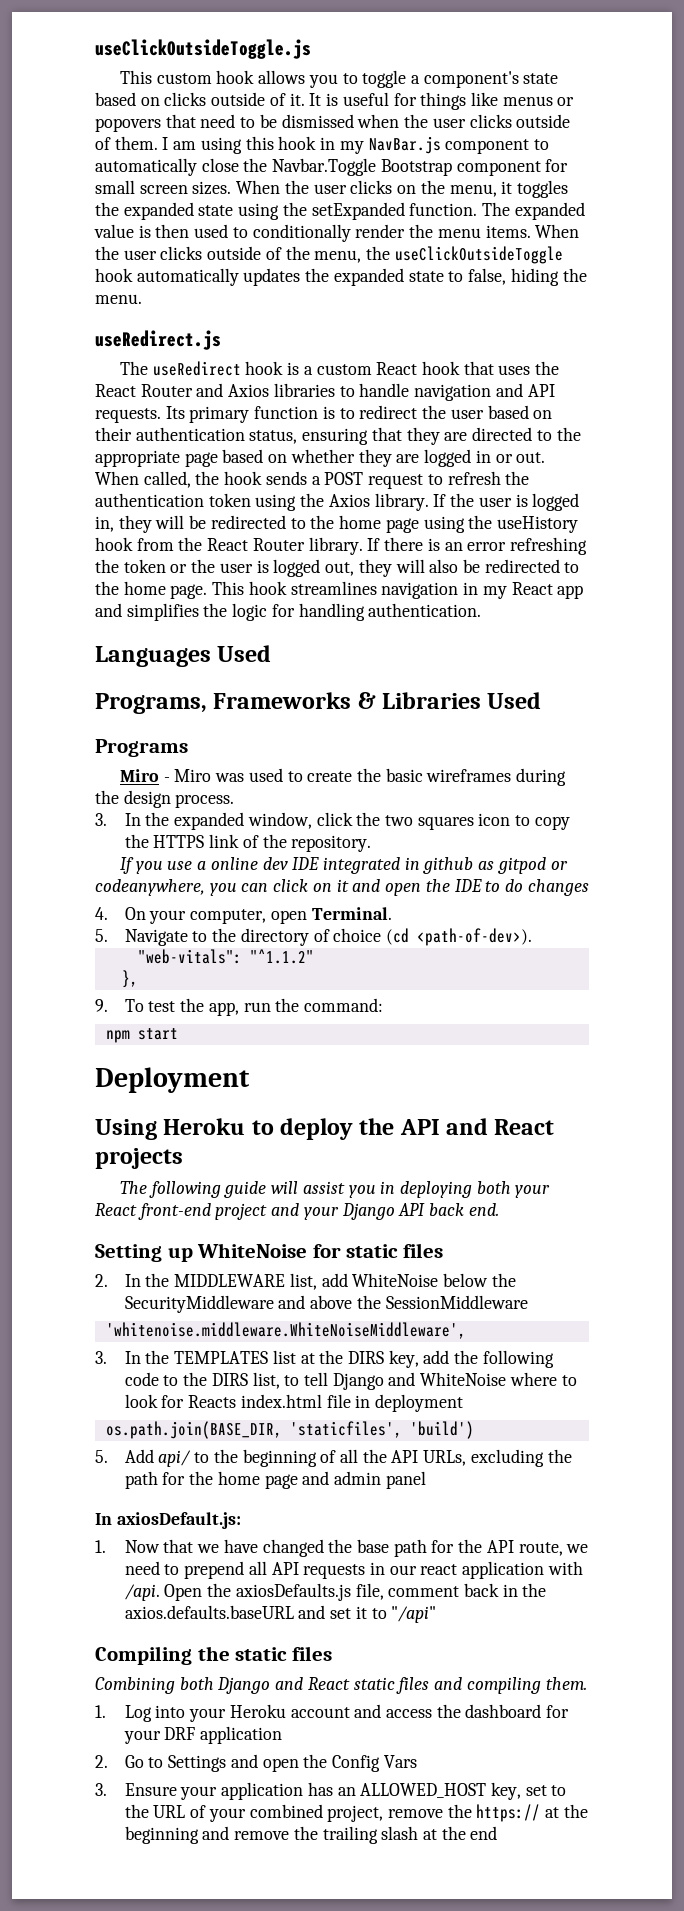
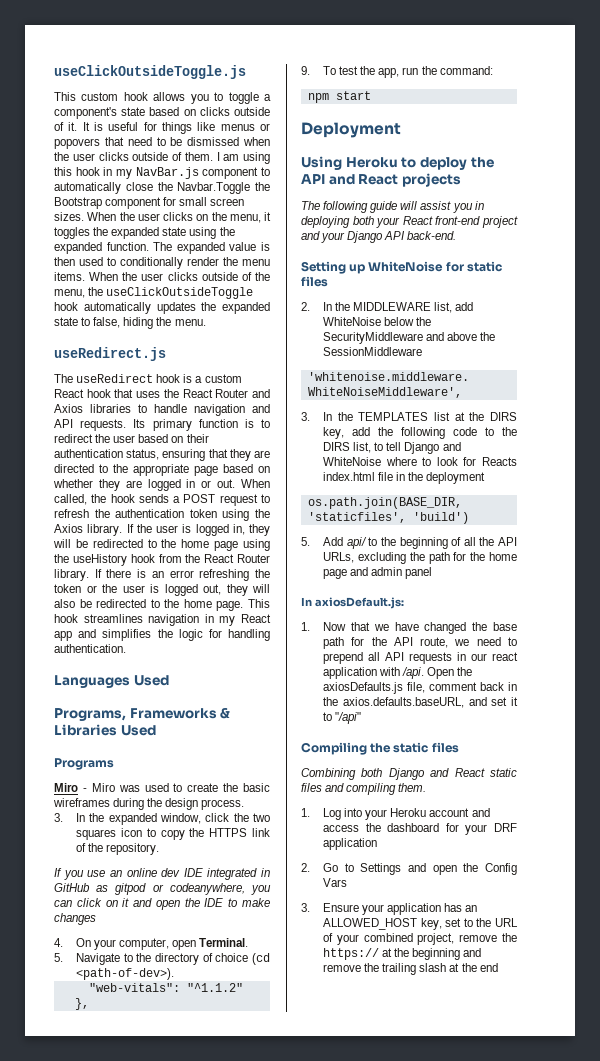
- I am using this hook in my NavBar.js component to automatically close the Navbar.Toggle Bootstrap component for small screen sizes.
+ I am using this hook in my NavBar.js component to automatically close the Navbar.Toggle the Bootstrap component for small screen sizes.
- When the user clicks on the menu, it toggles the expanded state using the setExpanded function.
+ When the user clicks on the menu, it toggles the expanded state using the expanded function.
- If you use a online dev IDE integrated in github as gitpod or codeanywhere, you can click on it and open the IDE to do changes
+ If you use an online dev IDE integrated in GitHub as gitpod or codeanywhere, you can click on it and open the IDE to make changes
- The following guide will assist you in deploying both your React front-end project and your Django API back end.
+ The following guide will assist you in deploying both your React front-end project and your Django API back-end.
- 3. In the TEMPLATES list at the DIRS key, add the following code to the DIRS list, to tell Django and WhiteNoise where to look for Reacts index.html file in deployment
+ 3. In the TEMPLATES list at the DIRS key, add the following code to the DIRS list, to tell Django and WhiteNoise where to look for Reacts index.html file in the deployment
- Open the axiosDefaults.js file, comment back in the axios.defaults.baseURL and set it to "/api"
+ Open the axiosDefaults.js file, comment back in the axios.defaults.baseURL, and set it to "/api"

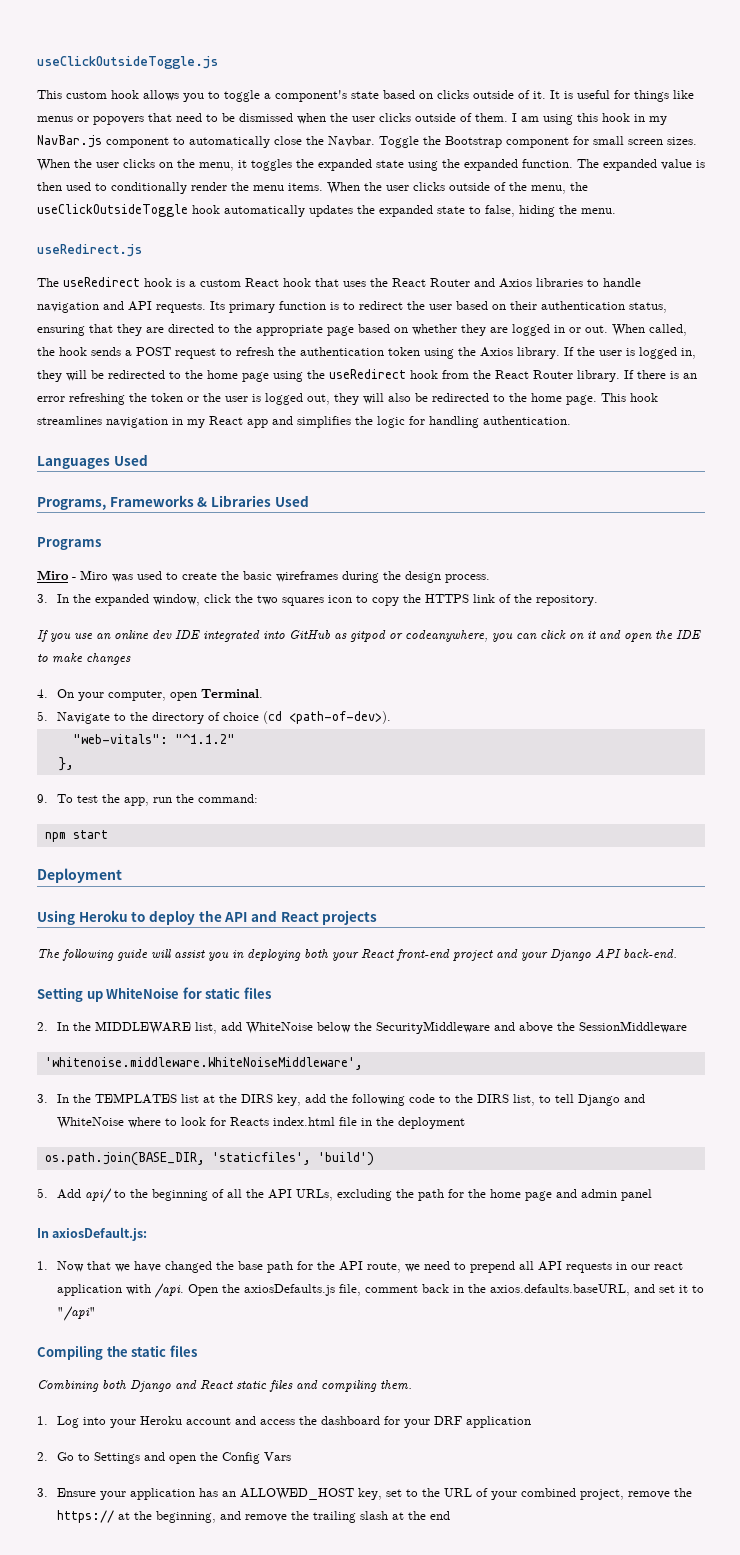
- I am using this hook in my NavBar.js component to automatically close the Navbar.Toggle the Bootstrap component for small screen sizes.
+ I am using this hook in my NavBar.js component to automatically close the Navbar. Toggle the Bootstrap component for small screen sizes.
- If the user is logged in, they will be redirected to the home page using the useHistory hook from the React Router library.
+ If the user is logged in, they will be redirected to the home page using the useRedirect hook from the React Router library.
- If you use an online dev IDE integrated in GitHub as gitpod or codeanywhere, you can click on it and open the IDE to make changes
+ If you use an online dev IDE integrated into GitHub as gitpod or codeanywhere, you can click on it and open the IDE to make changes
- 3. Ensure your application has an ALLOWED_HOST key, set to the URL of your combined project, remove the https:// at the beginning and remove the trailing slash at the end
+ 3. Ensure your application has an ALLOWED_HOST key, set to the URL of your combined project, remove the https:// at the beginning, and remove the trailing slash at the end

